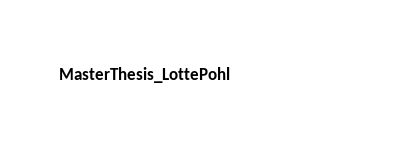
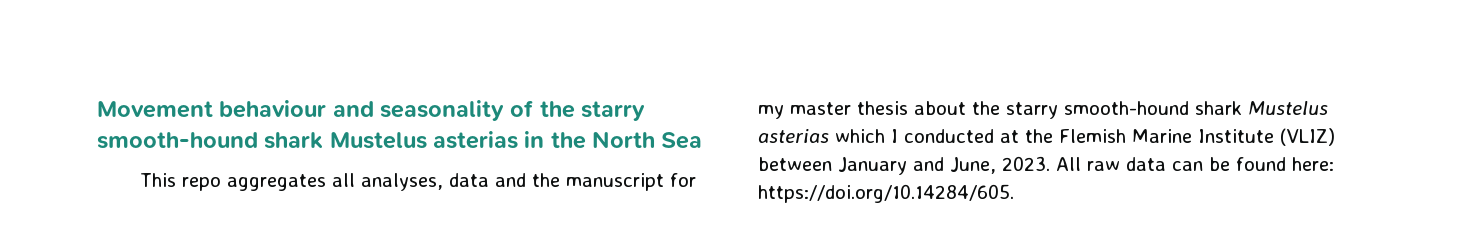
- MasterThesis_LottePohl
+ Movement behaviour and seasonality of the starry smooth-hound shark Mustelus asterias in the North Sea
+ This repo aggregates all analyses, data and the manuscript for my master thesis about the starry smooth-hound shark Mustelus asterias which I conducted at the Flemish Marine Institute (VLIZ) between January and June, 2023. All raw data can be found here: https://doi.org/10.14284/605.

